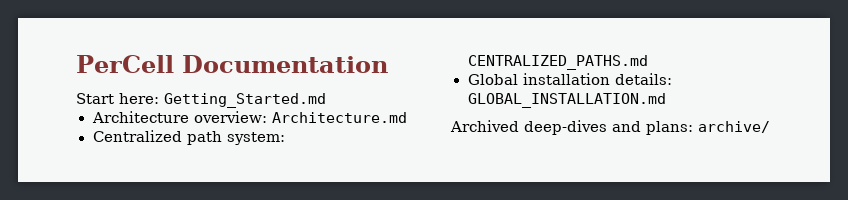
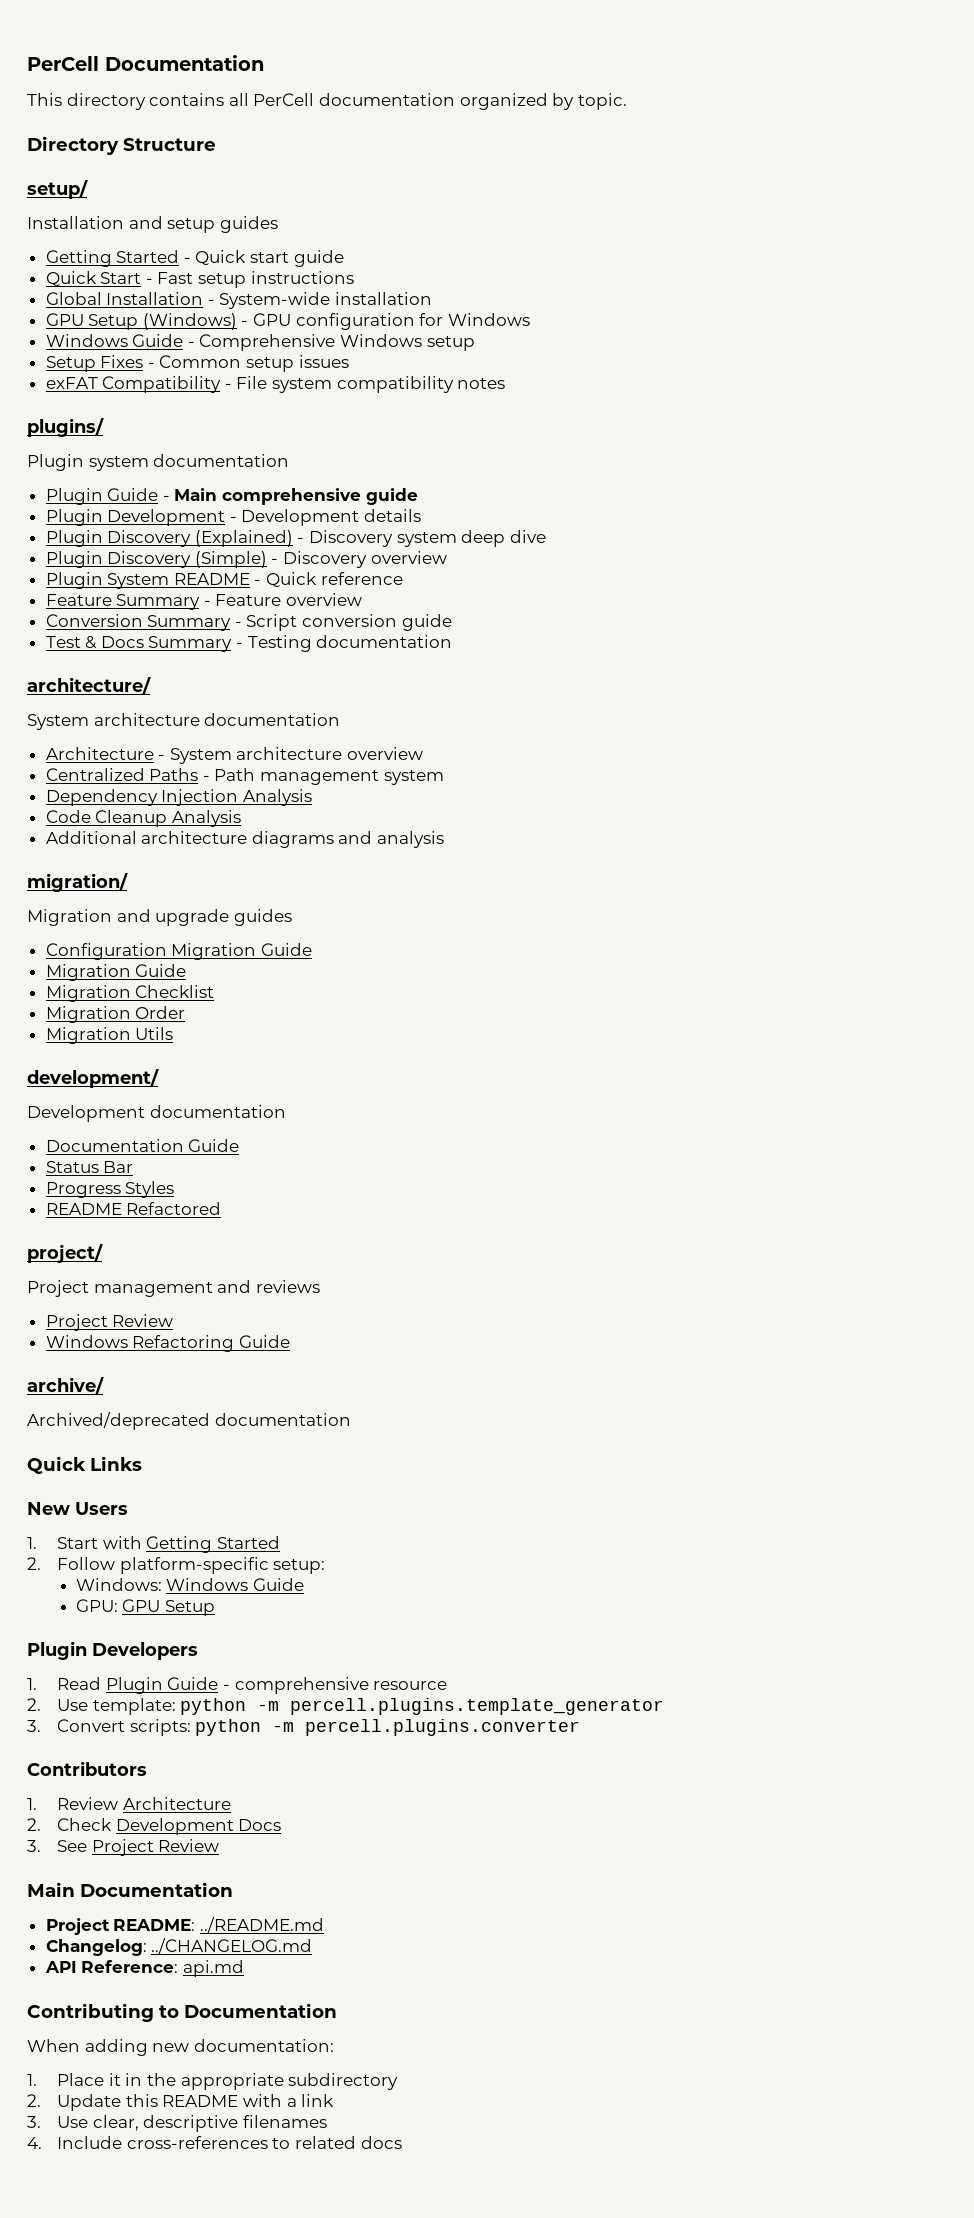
- Start here: Getting_Started.md
- Architecture overview: Architecture.md
- Centralized path system: CENTRALIZED_PATHS.md
- Global installation details: GLOBAL_INSTALLATION.md
- Archived deep-dives and plans: archive/
+ This directory contains all PerCell documentation organized by topic.
+ Directory Structure
+ setup/
+ Installation and setup guides
+ Getting Started - Quick start guide
+ Quick Start - Fast setup instructions
+ Global Installation - System-wide installation
+ GPU Setup (Windows) - GPU configuration for Windows
+ Windows Guide - Comprehensive Windows setup
+ Setup Fixes - Common setup issues
+ exFAT Compatibility - File system compatibility notes
+ plugins/
+ Plugin system documentation
+ Plugin Guide - Main comprehensive guide
+ Plugin Development - Development details
+ Plugin Discovery (Explained) - Discovery system deep dive
+ Plugin Discovery (Simple) - Discovery overview
+ Plugin System README - Quick reference
+ Feature Summary - Feature overview
+ Conversion Summary - Script conversion guide
+ Test & Docs Summary - Testing documentation
+ architecture/
+ System architecture documentation
+ Architecture - System architecture overview
+ Centralized Paths - Path management system
+ Dependency Injection Analysis
+ Code Cleanup Analysis
+ Additional architecture diagrams and analysis
+ migration/
+ Migration and upgrade guides
+ Configuration Migration Guide
+ Migration Guide
+ Migration Checklist
+ Migration Order
+ Migration Utils
+ development/
+ Development documentation
+ Documentation Guide
+ Status Bar
+ Progress Styles
+ README Refactored
+ project/
+ Project management and reviews
+ Project Review
+ Windows Refactoring Guide
+ archive/
+ Archived/deprecated documentation
+ Quick Links
+ New Users
+ 1. Start with Getting Started
+ 2. Follow platform-specific setup:
+ Windows: Windows Guide
+ GPU: GPU Setup
+ Plugin Developers
+ 1. Read Plugin Guide - comprehensive resource
+ 2. Use template: python -m percell.plugins.template_generator
+ 3. Convert scripts: python -m percell.plugins.converter
+ Contributors
+ 1. Review Architecture
+ 2. Check Development Docs
+ 3. See Project Review
+ Main Documentation
+ Project README: ../README.md
+ Changelog: ../CHANGELOG.md
+ API Reference: api.md
+ Contributing to Documentation
+ When adding new documentation:
+ 1. Place it in the appropriate subdirectory
+ 2. Update this README with a link
+ 3. Use clear, descriptive filenames
+ 4. Include cross-references to related docs

